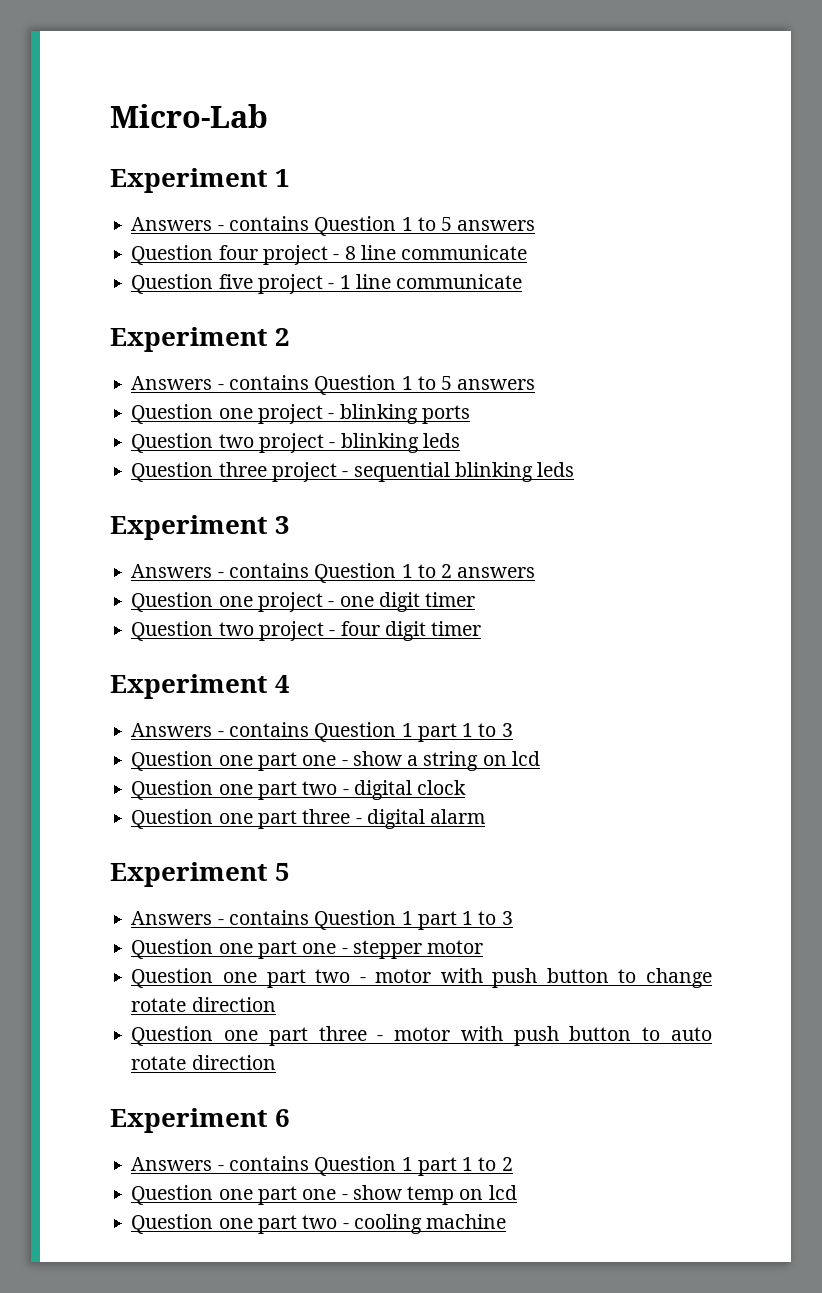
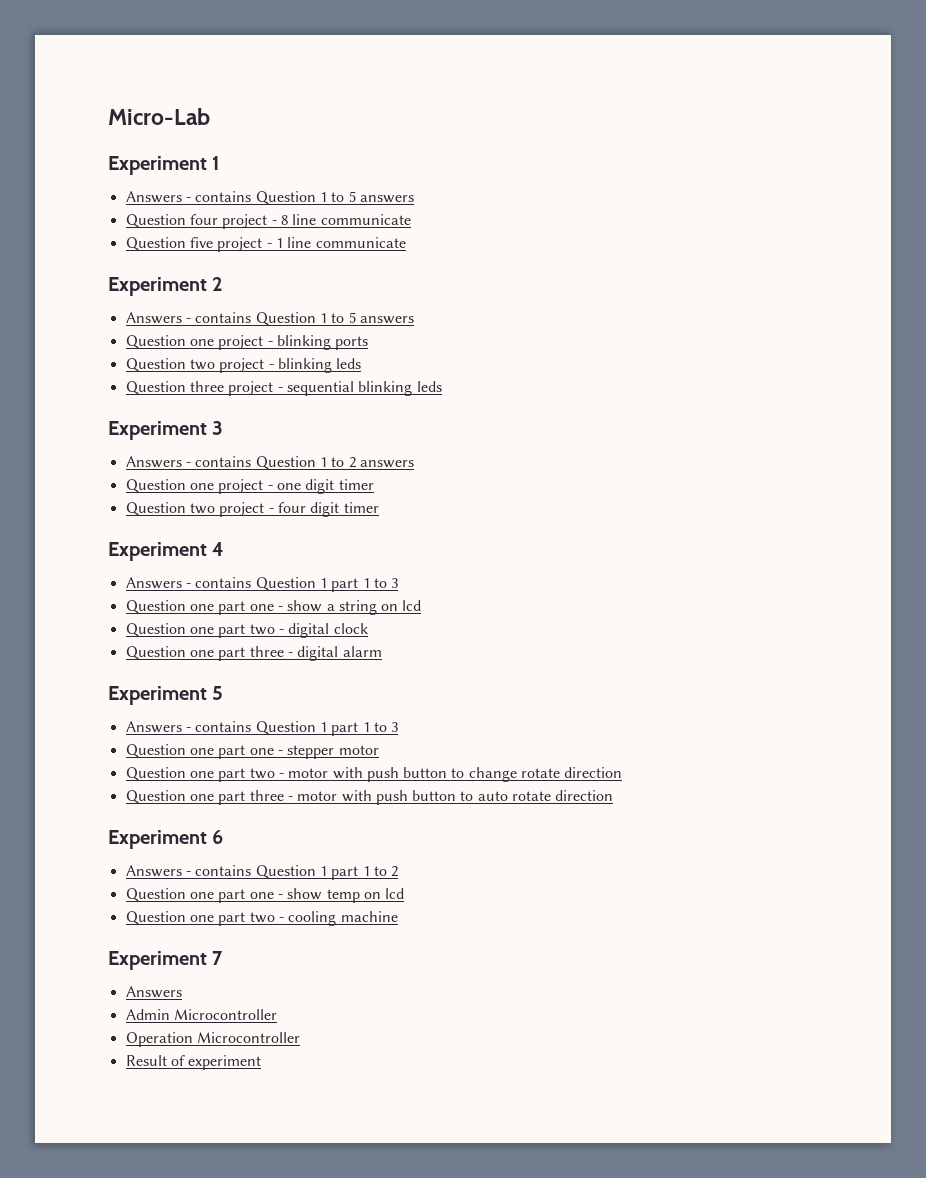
+ Experiment 7
+ Answers
+ Admin Microcontroller
+ Operation Microcontroller
+ Result of experiment

